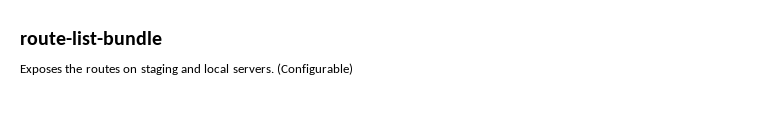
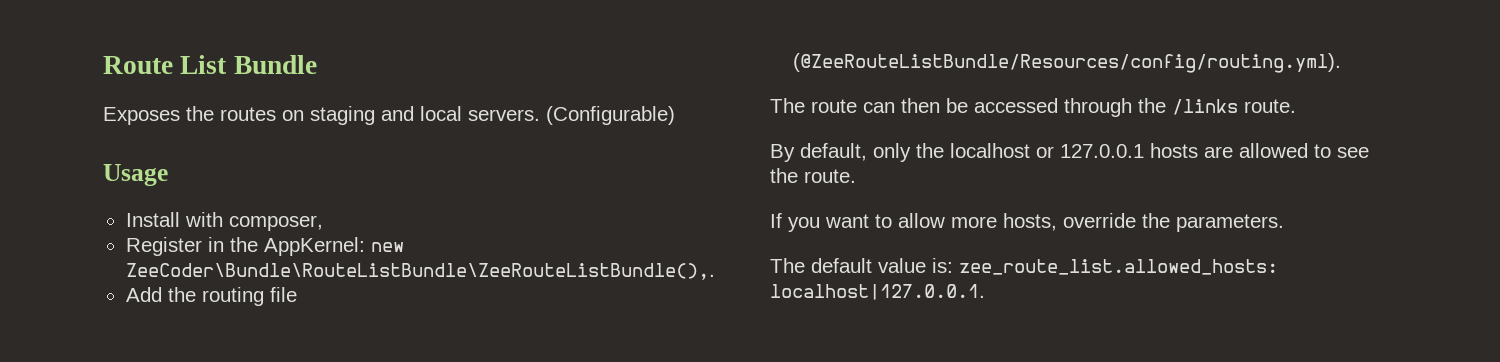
- route-list-bundle
+ Route List Bundle
+ Usage
+ Install with composer,
+ Register in the AppKernel: new ZeeCoder\Bundle\RouteListBundle\ZeeRouteListBundle(),.
+ Add the routing file (@ZeeRouteListBundle/Resources/config/routing.yml).
+ The route can then be accessed through the /links route.
+ By default, only the localhost or 127.0.0.1 hosts are allowed to see the route.
+ If you want to allow more hosts, override the parameters.
+ The default value is: zee_route_list.allowed_hosts: localhost|127.0.0.1.

